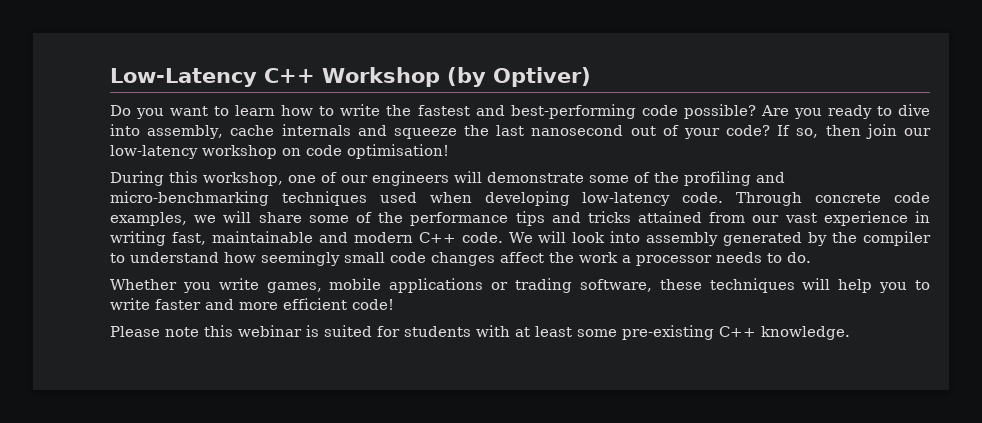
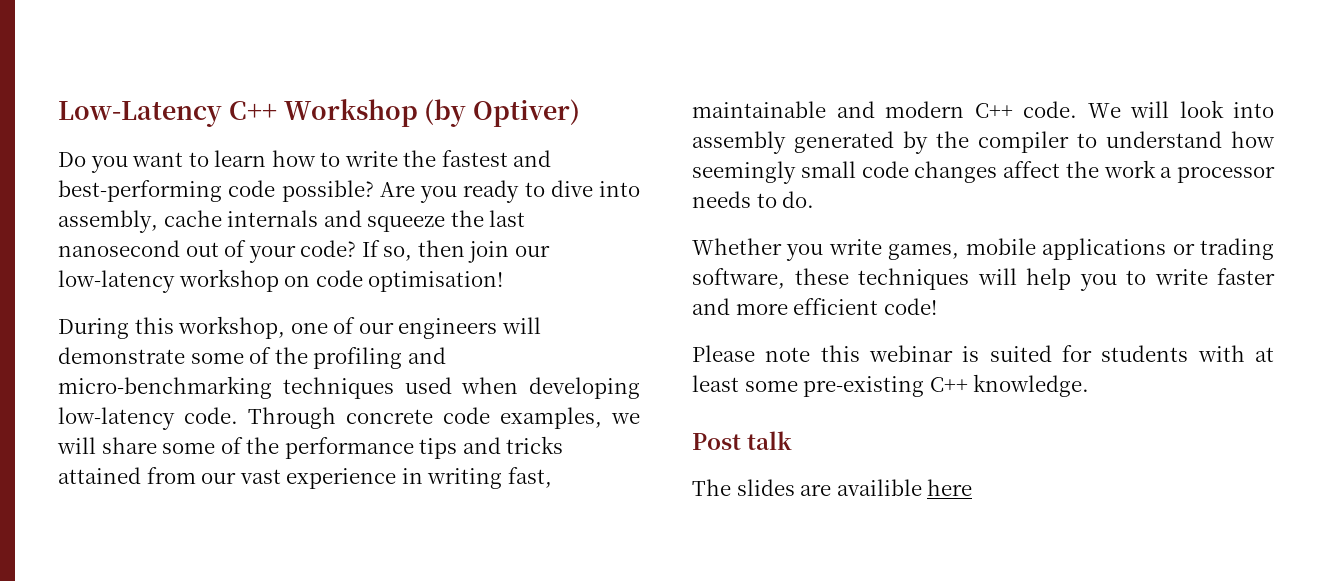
+ Post talk
+ The slides are availible here

